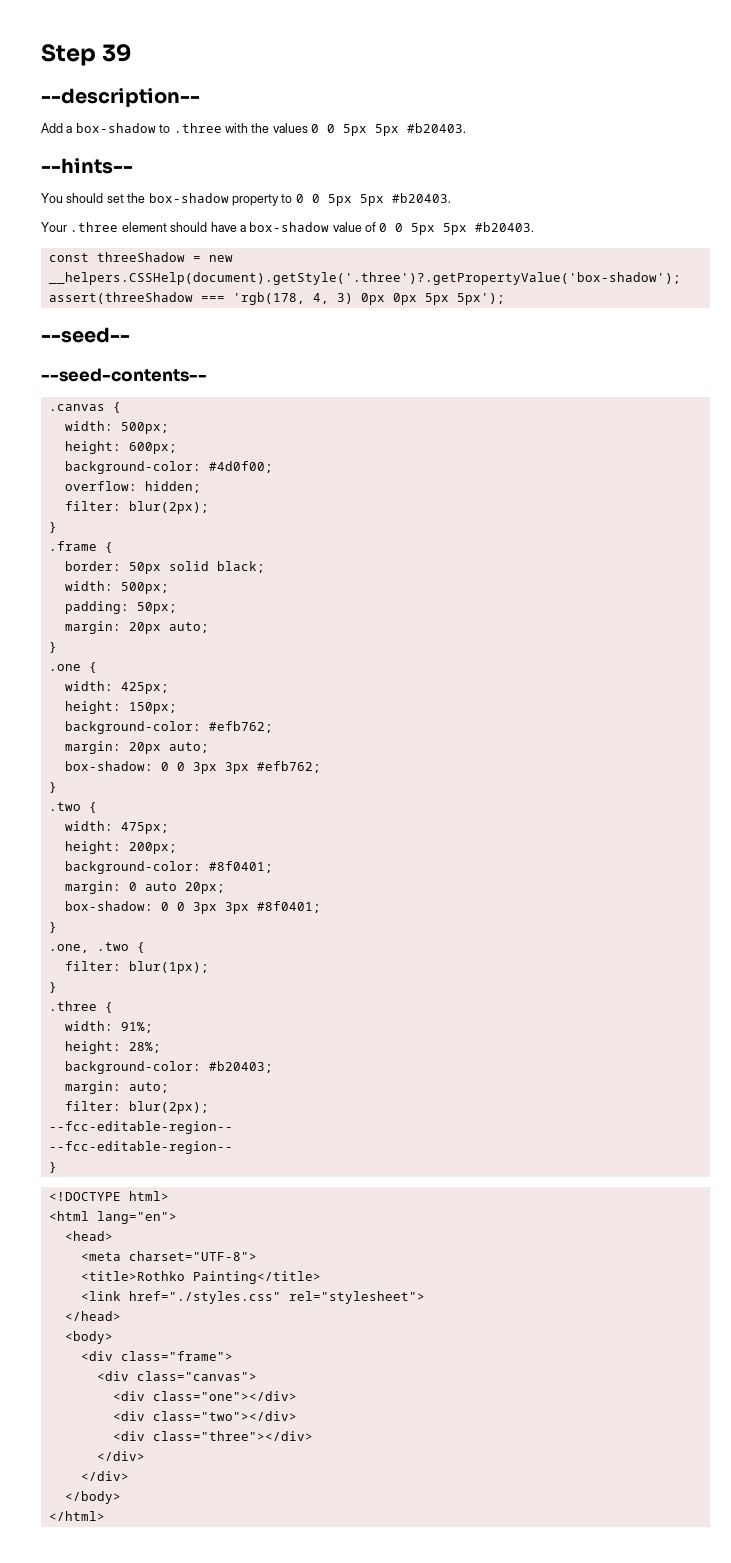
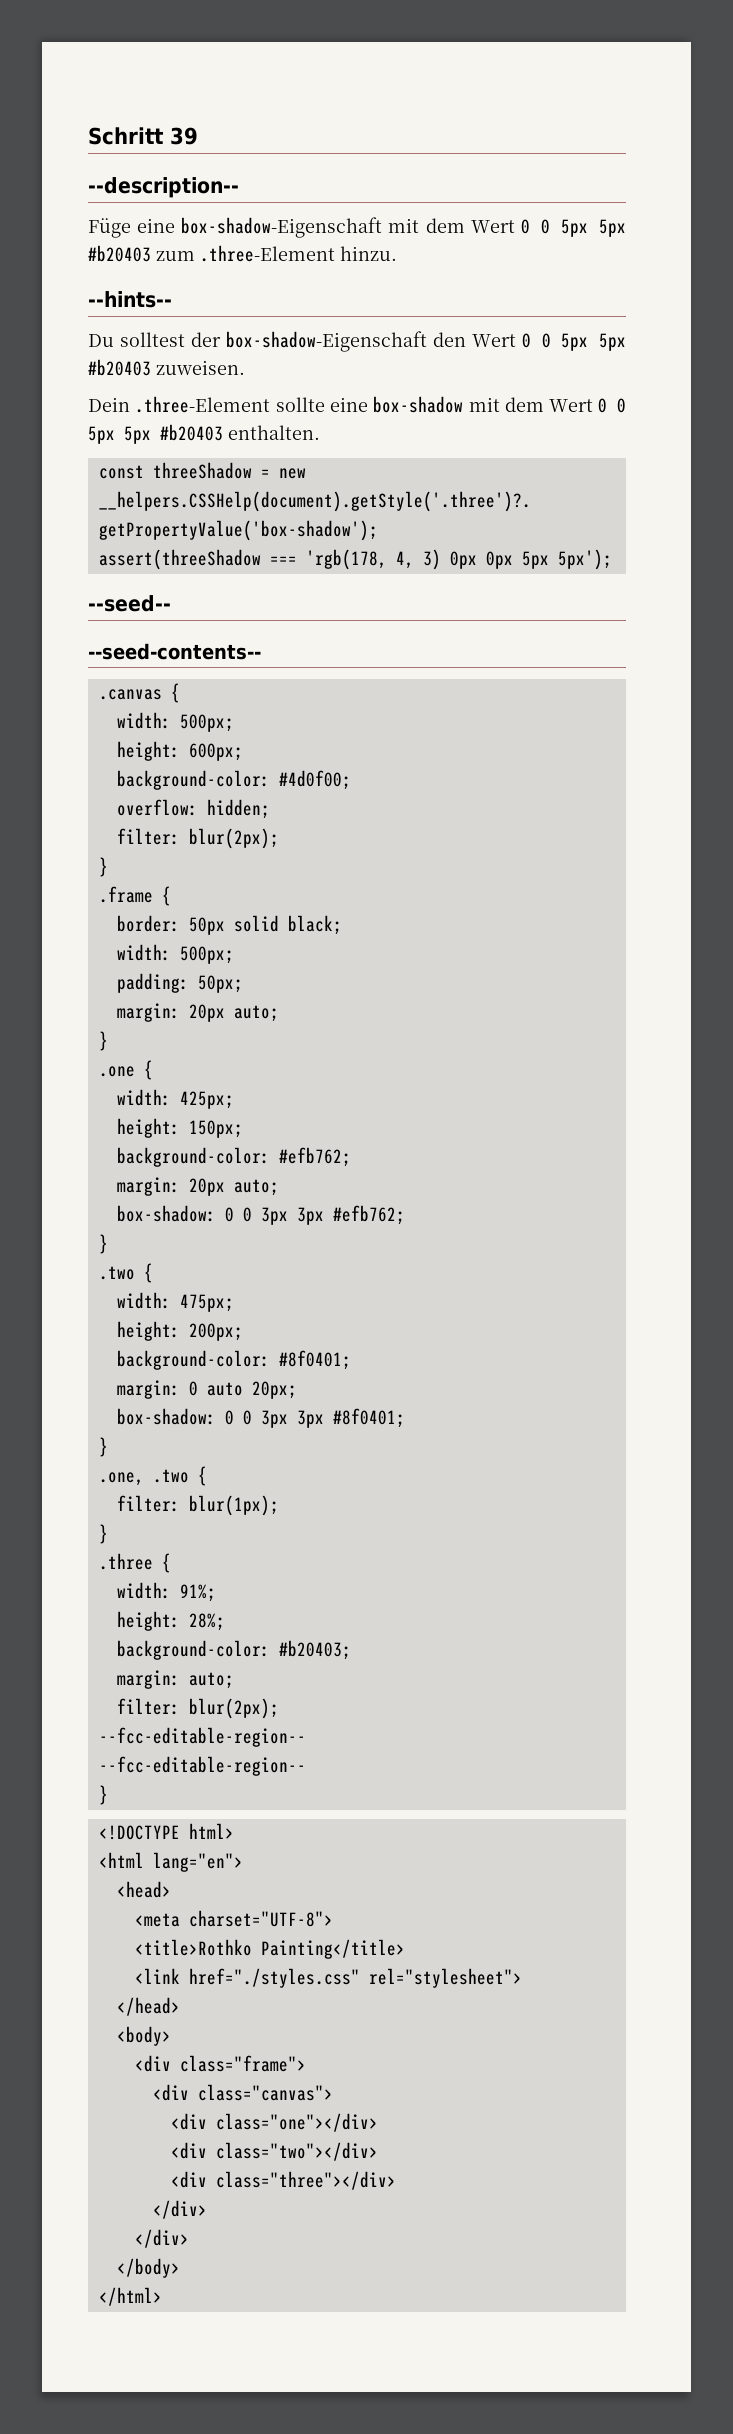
- Step 39
+ Schritt 39
- Add a box-shadow to .three with the values 0 0 5px 5px #b20403.
+ Füge eine box-shadow-Eigenschaft mit dem Wert 0 0 5px 5px #b20403 zum .three-Element hinzu.
  --hints--
- You should set the box-shadow property to 0 0 5px 5px #b20403.
- Your .three element should have a box-shadow value of 0 0 5px 5px #b20403.
+ Du solltest der box-shadow-Eigenschaft den Wert 0 0 5px 5px #b20403 zuweisen.
+ Dein .three-Element sollte eine box-shadow mit dem Wert 0 0 5px 5px #b20403 enthalten.

